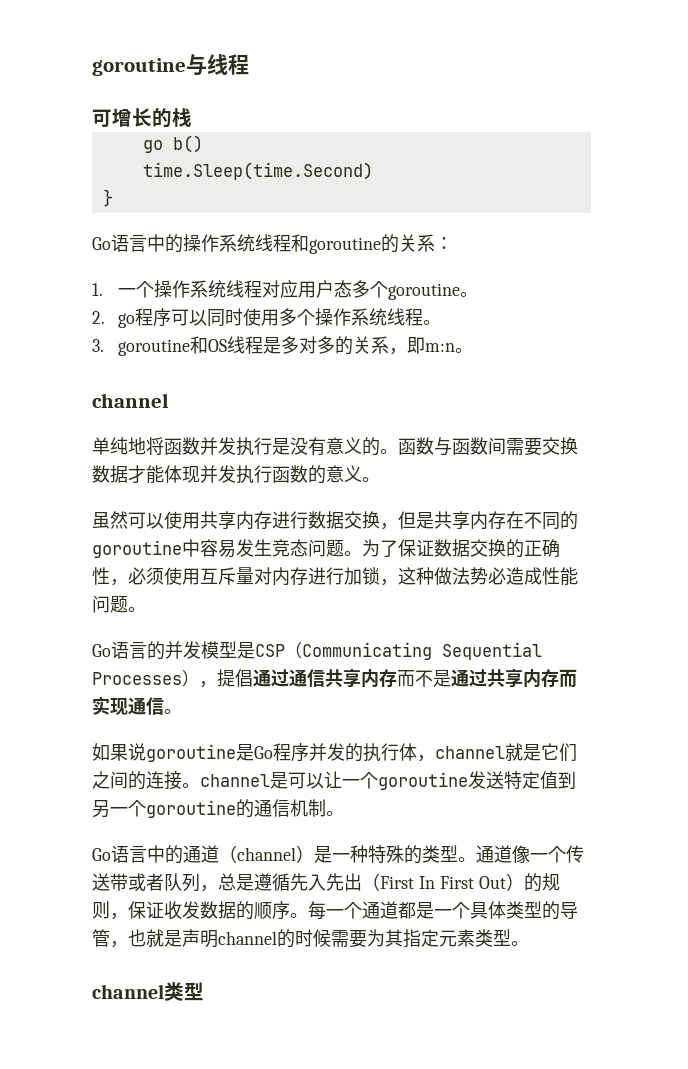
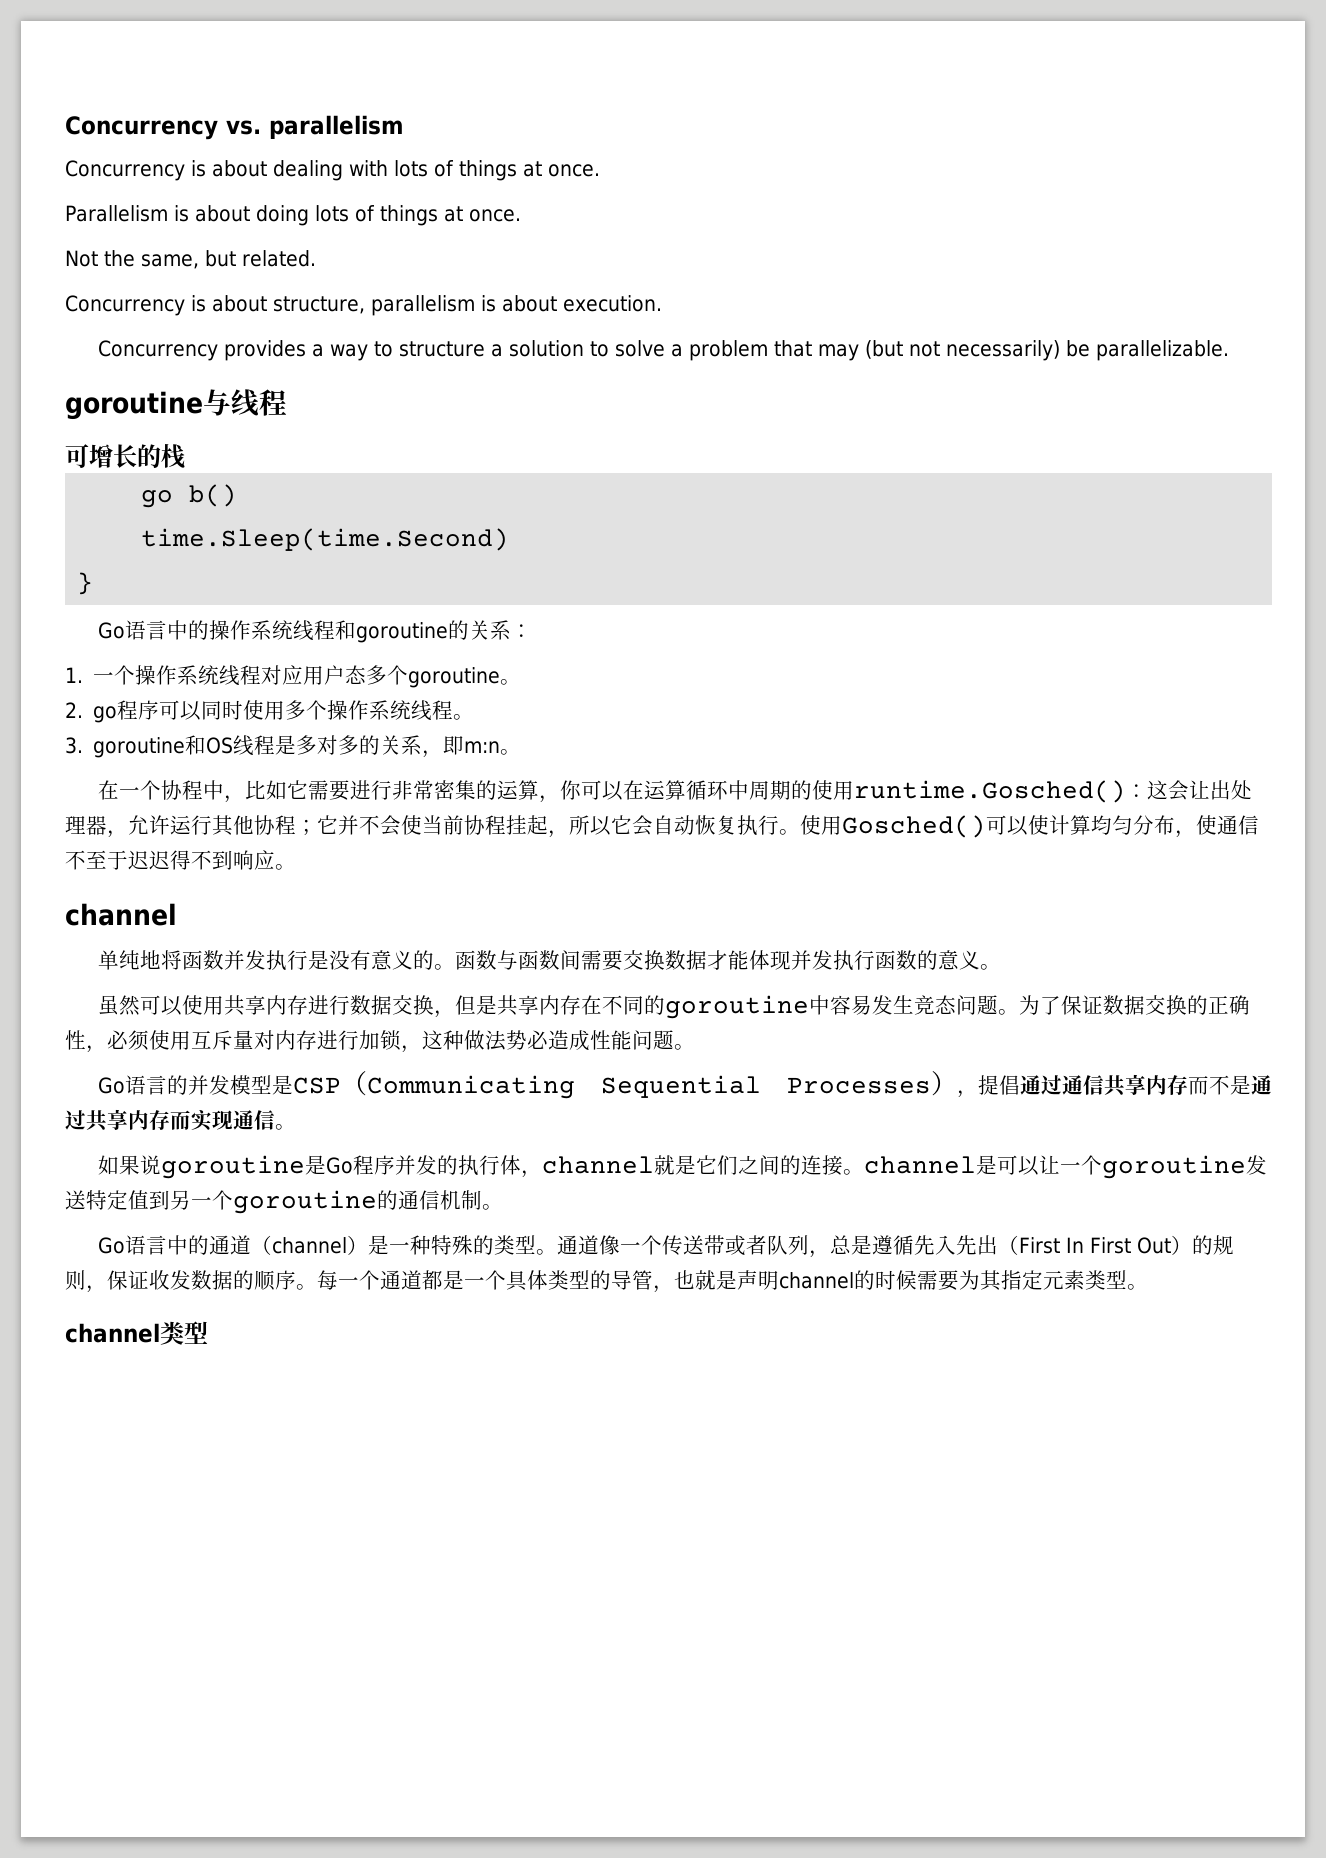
+ Concurrency vs. parallelism
+ Concurrency is about dealing with lots of things at once.
+ Parallelism is about doing lots of things at once.
+ Not the same, but related.
+ Concurrency is about structure, parallelism is about execution.
+ Concurrency provides a way to structure a solution to solve a problem that may (but not necessarily) be parallelizable.
+ 在一个协程中，比如它需要进行非常密集的运算，你可以在运算循环中周期的使用runtime.Gosched()：这会让出处理器，允许运行其他协程；它并不会使当前协程挂起，所以它会自动恢复执行。使用Gosched()可以使计算均匀分布，使通信不至于迟迟得不到响应。

